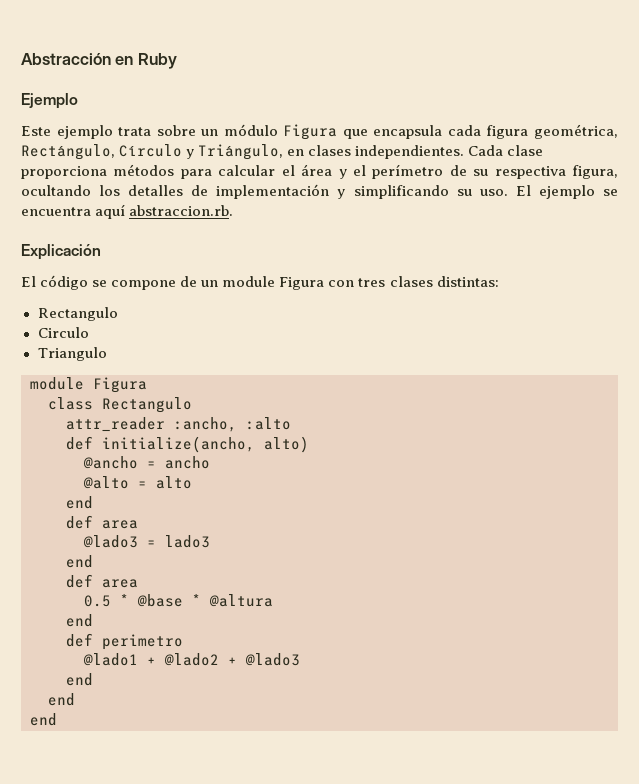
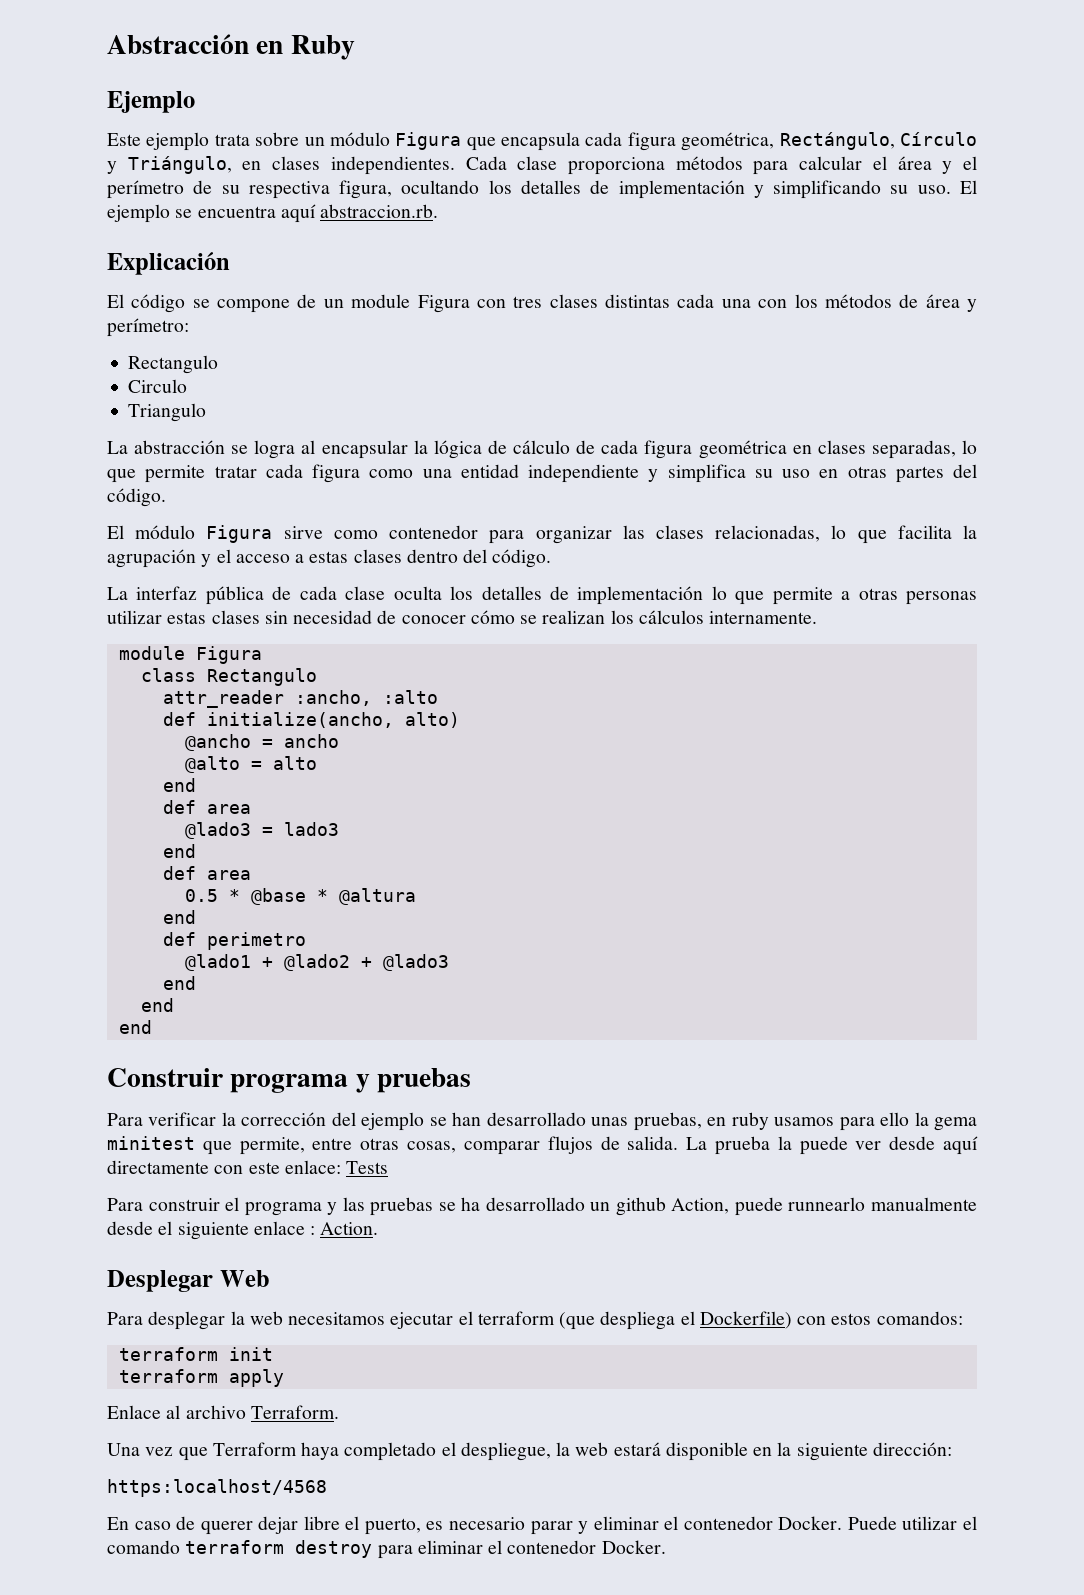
- El código se compone de un module Figura con tres clases distintas:
+ El código se compone de un module Figura con tres clases distintas cada una con los métodos de área y perímetro:
  Rectangulo
  Circulo
  Triangulo
+ La abstracción se logra al encapsular la lógica de cálculo de cada figura geométrica en clases separadas, lo que permite tratar cada figura como una entidad independiente y simplifica su uso en otras partes del código.
+ El módulo Figura sirve como contenedor para organizar las clases relacionadas, lo que facilita la agrupación y el acceso a estas clases dentro del código.
+ La interfaz pública de cada clase oculta los detalles de implementación lo que permite a otras personas utilizar estas clases sin necesidad de conocer cómo se realizan los cálculos internamente.
+ Construir programa y pruebas
+ Para verificar la corrección del ejemplo se han desarrollado unas pruebas, en ruby usamos para ello la gema minitest que permite, entre otras cosas, comparar flujos de salida. La prueba la puede ver desde aquí directamente con este enlace: Tests
+ Para construir el programa y las pruebas se ha desarrollado un github Action, puede runnearlo manualmente desde el siguiente enlace : Action.
+ Desplegar Web
+ Para desplegar la web necesitamos ejecutar el terraform (que despliega el Dockerfile) con estos comandos:
+ terraform init
+ terraform apply
+ Enlace al archivo Terraform.
+ Una vez que Terraform haya completado el despliegue, la web estará disponible en la siguiente dirección:
+ https:localhost/4568
+ En caso de querer dejar libre el puerto, es necesario parar y eliminar el contenedor Docker. Puede utilizar el comando terraform destroy para eliminar el contenedor Docker.

